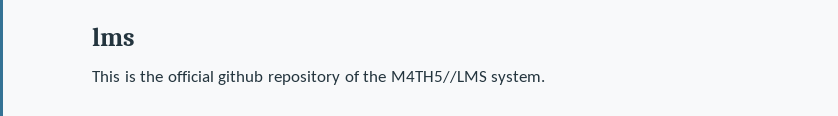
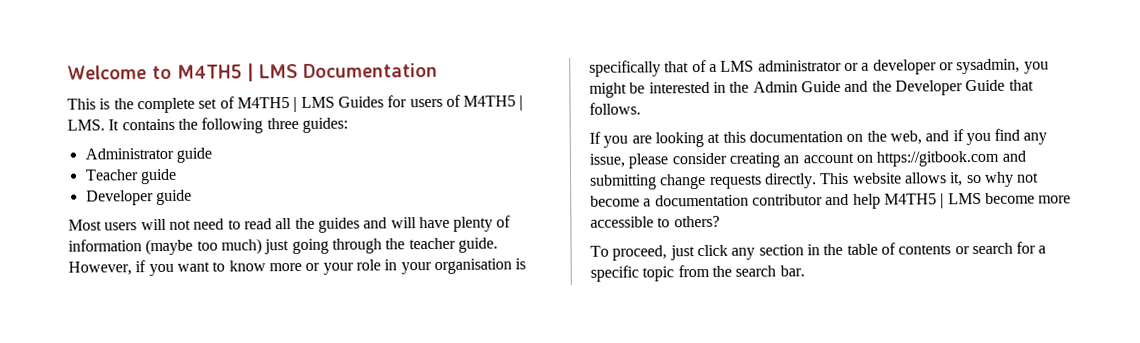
- lms
- This is the official github repository of the M4TH5//LMS system.
+ Welcome to M4TH5 | LMS Documentation
+ This is the complete set of M4TH5 | LMS Guides for users of M4TH5 | LMS. It contains the following three guides:
+ Administrator guide
+ Teacher guide
+ Developer guide
+ Most users will not need to read all the guides and will have plenty of information (maybe too much) just going through the teacher guide. However, if you want to know more or your role in your organisation is specifically that of a LMS administrator or a developer or sysadmin, you might be interested in the Admin Guide and the Developer Guide that follows.
+ If you are looking at this documentation on the web, and if you find any issue, please consider creating an account on https://gitbook.com and submitting change requests directly. This website allows it, so why not become a documentation contributor and help M4TH5 | LMS become more accessible to others?
+ To proceed, just click any section in the table of contents or search for a specific topic from the search bar.

